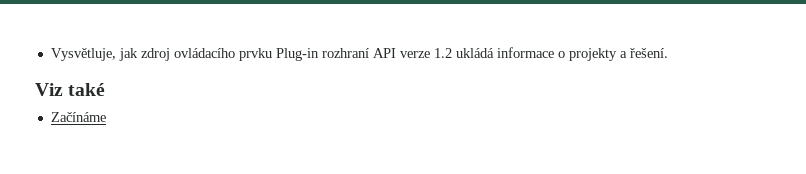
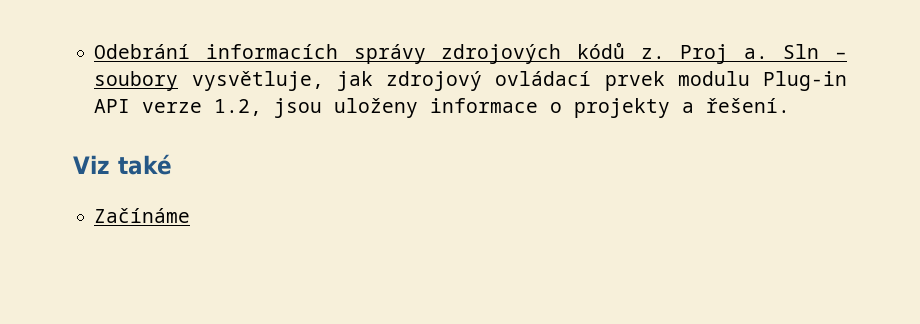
- Vysvětluje, jak zdroj ovládacího prvku Plug-in rozhraní API verze 1.2 ukládá informace o projekty a řešení.
+ Odebrání informacích správy zdrojových kódů z. Proj a. Sln – soubory vysvětluje, jak zdrojový ovládací prvek modulu Plug-in API verze 1.2, jsou uloženy informace o projekty a řešení.

